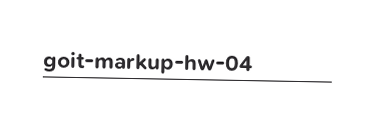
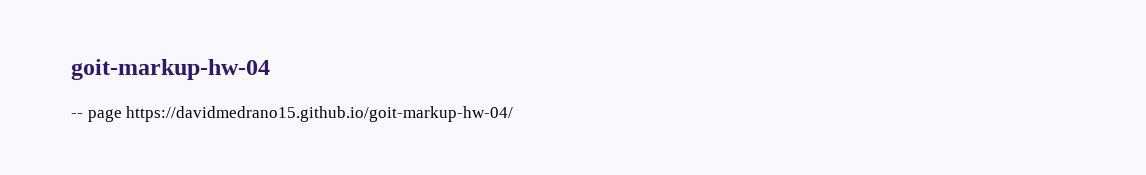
+ -- page https://davidmedrano15.github.io/goit-markup-hw-04/

